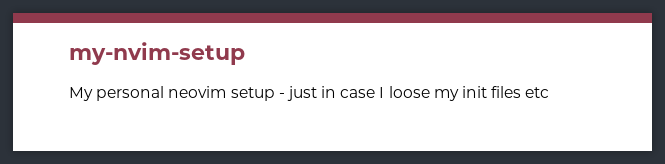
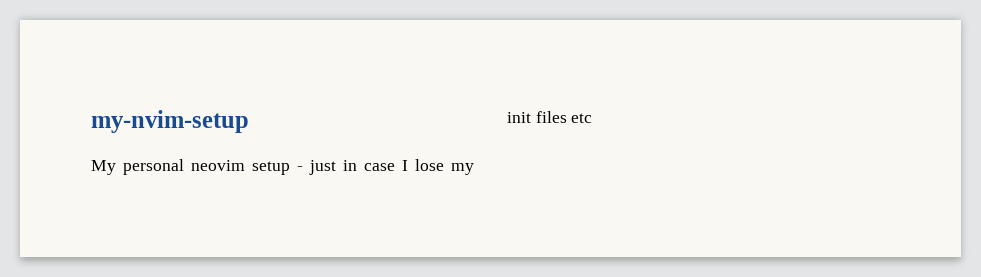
- My personal neovim setup - just in case I loose my init files etc
+ My personal neovim setup - just in case I lose my init files etc

